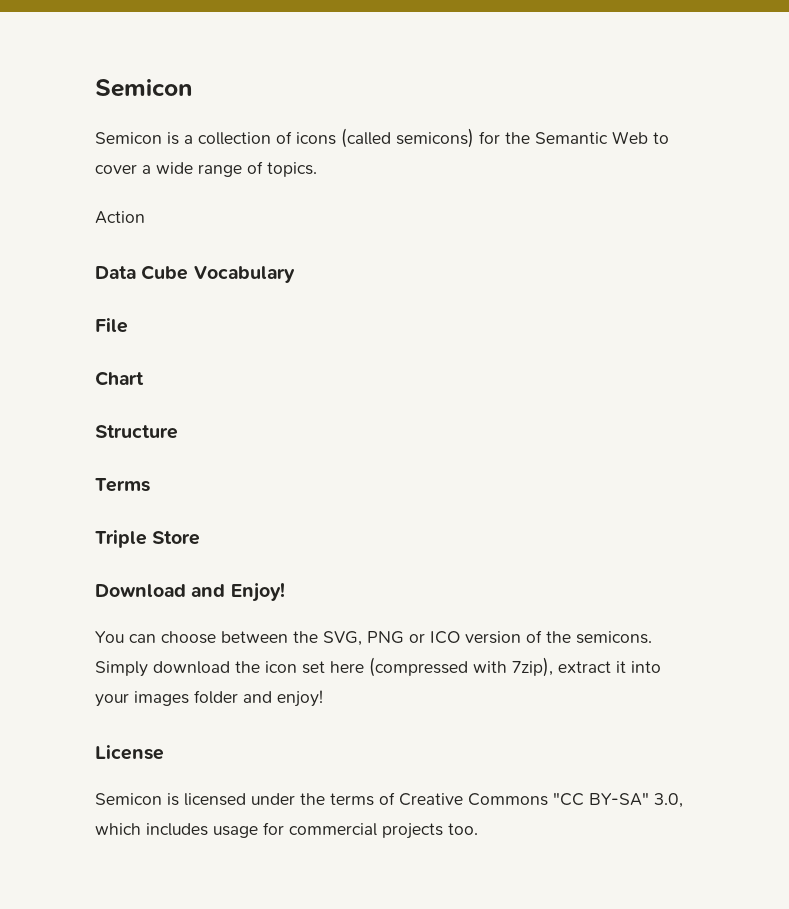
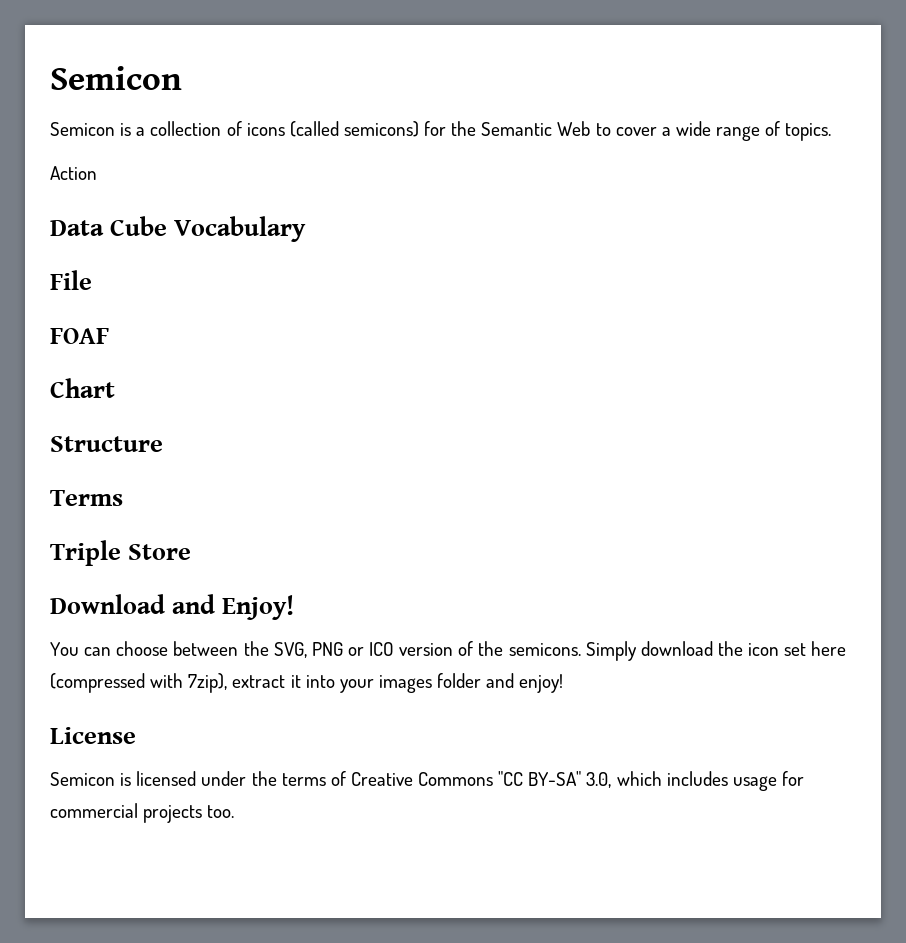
+ FOAF

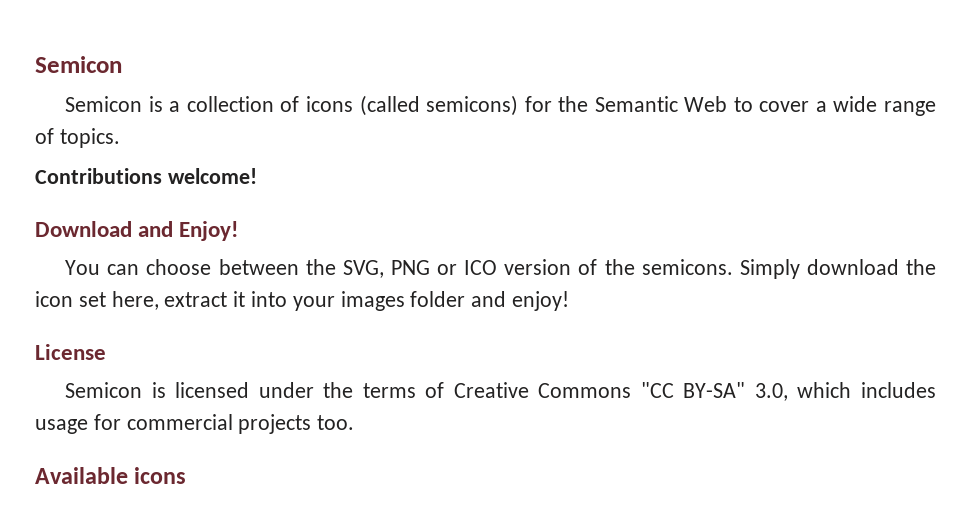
- Action
- Data Cube Vocabulary
- File
- FOAF
- Chart
- Structure
- Terms
- Triple Store
+ Contributions welcome!
- Simply download the icon set here (compressed with 7zip), extract it into your images folder and enjoy!
+ Simply download the icon set here, extract it into your images folder and enjoy!
+ Available icons

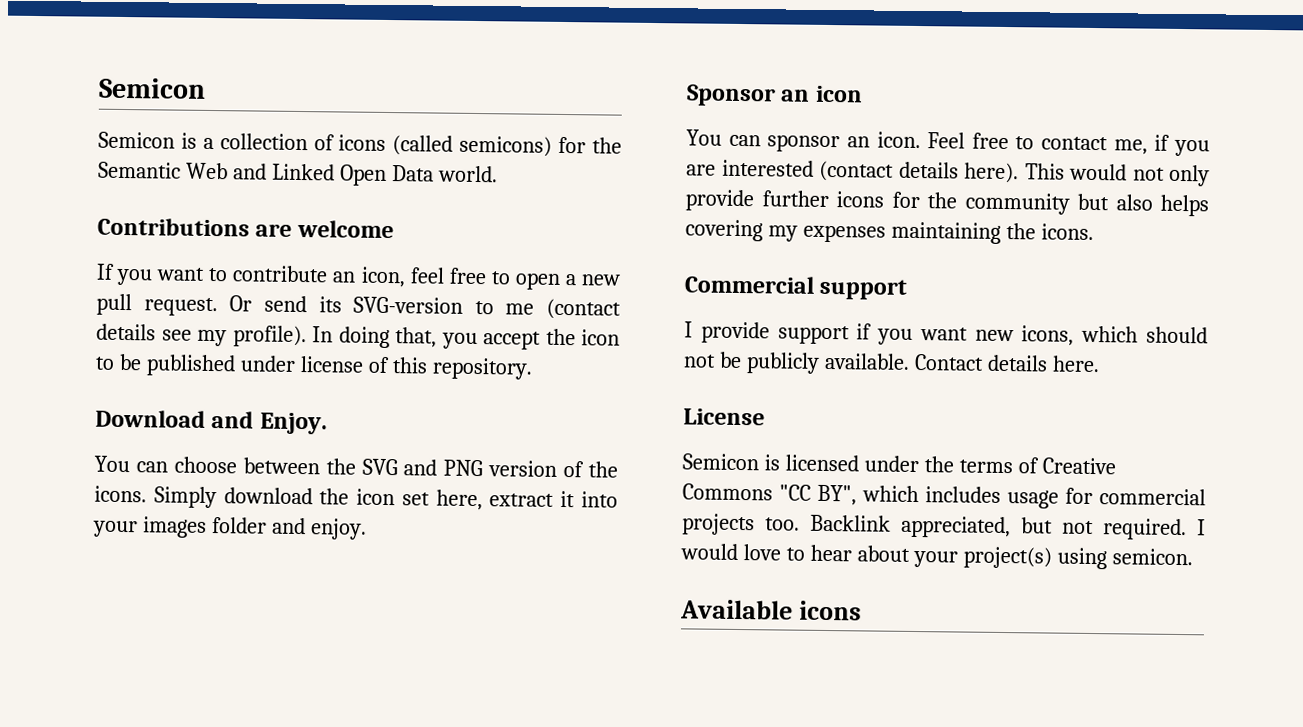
- Semicon is a collection of icons (called semicons) for the Semantic Web to cover a wide range of topics.
- Contributions welcome!
+ Semicon is a collection of icons (called semicons) for the Semantic Web and Linked Open Data world.
+ Contributions are welcome
+ If you want to contribute an icon, feel free to open a new pull request. Or send its SVG-version to me (contact details see my profile). In doing that, you accept the icon to be published under license of this repository.
- Download and Enjoy!
+ Download and Enjoy.
- You can choose between the SVG, PNG or ICO version of the semicons.
+ You can choose between the SVG and PNG version of the icons.
- Simply download the icon set here, extract it into your images folder and enjoy!
+ Simply download the icon set here, extract it into your images folder and enjoy.
+ Sponsor an icon
+ You can sponsor an icon. Feel free to contact me, if you are interested (contact details here). This would not only provide further icons for the community but also helps covering my expenses maintaining the icons.
+ Commercial support
+ I provide support if you want new icons, which should not be publicly available. Contact details here.
- Semicon is licensed under the terms of Creative Commons "CC BY-SA" 3.0, which includes usage for commercial projects too.
+ Semicon is licensed under the terms of Creative Commons "CC BY", which includes usage for commercial projects too. Backlink appreciated, but not required. I would love to hear about your project(s) using semicon.

